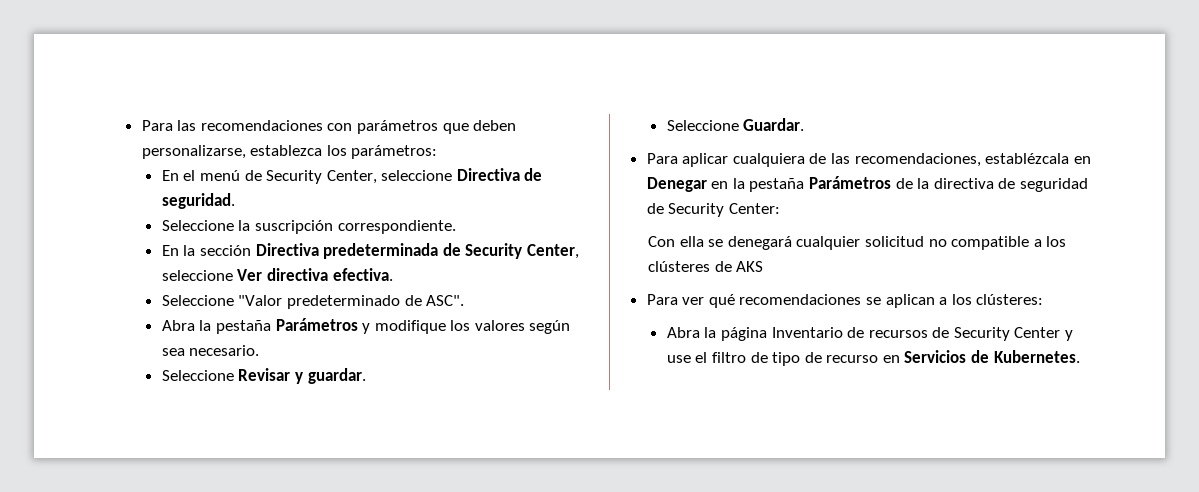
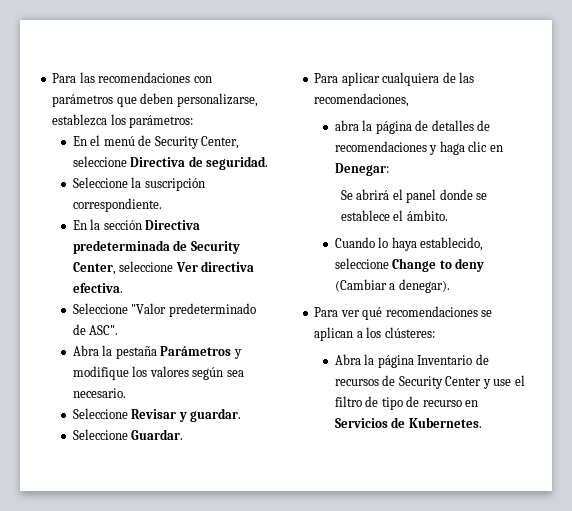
- Para aplicar cualquiera de las recomendaciones, establézcala en Denegar en la pestaña Parámetros de la directiva de seguridad de Security Center:
- Con ella se denegará cualquier solicitud no compatible a los clústeres de AKS
+ Para aplicar cualquiera de las recomendaciones,
+ abra la página de detalles de recomendaciones y haga clic en Denegar:
+ Se abrirá el panel donde se establece el ámbito.
+ Cuando lo haya establecido, seleccione Change to deny (Cambiar a denegar).

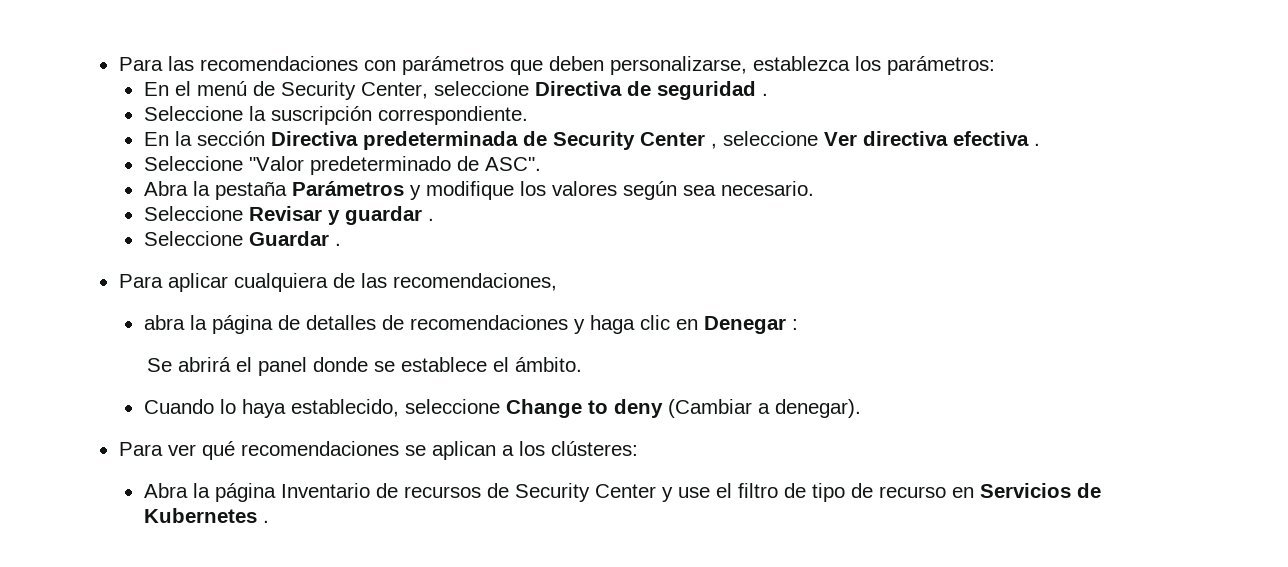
- En el menú de Security Center, seleccione Directiva de seguridad.
+ En el menú de Security Center, seleccione Directiva de seguridad .
- En la sección Directiva predeterminada de Security Center, seleccione Ver directiva efectiva.
+ En la sección Directiva predeterminada de Security Center , seleccione Ver directiva efectiva .
- Seleccione Revisar y guardar.
- Seleccione Guardar.
+ Seleccione Revisar y guardar .
+ Seleccione Guardar .
- abra la página de detalles de recomendaciones y haga clic en Denegar:
+ abra la página de detalles de recomendaciones y haga clic en Denegar :
- Abra la página Inventario de recursos de Security Center y use el filtro de tipo de recurso en Servicios de Kubernetes.
+ Abra la página Inventario de recursos de Security Center y use el filtro de tipo de recurso en Servicios de Kubernetes .

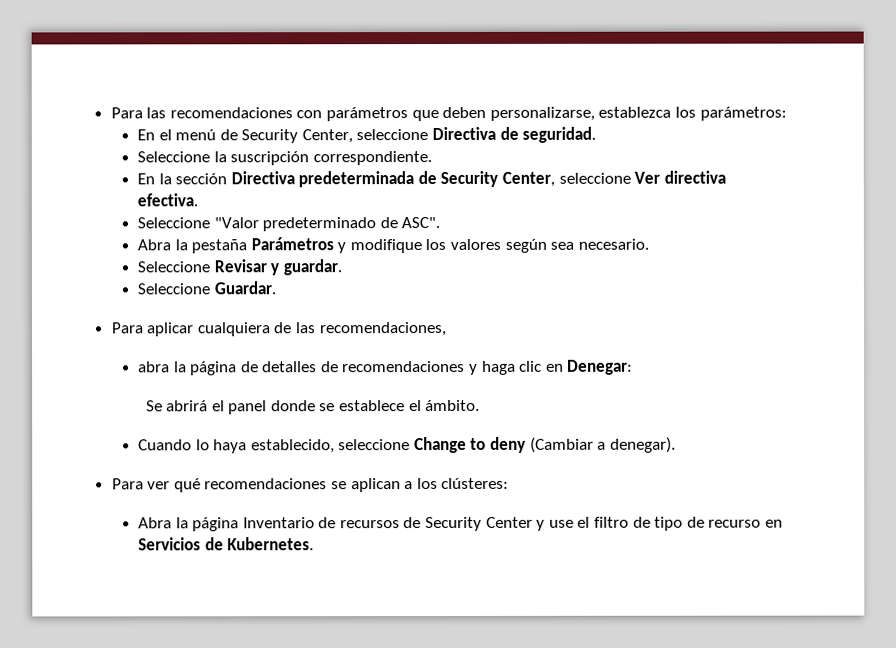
- En el menú de Security Center, seleccione Directiva de seguridad .
+ En el menú de Security Center, seleccione Directiva de seguridad.
- En la sección Directiva predeterminada de Security Center , seleccione Ver directiva efectiva .
+ En la sección Directiva predeterminada de Security Center, seleccione Ver directiva efectiva.
- Seleccione Revisar y guardar .
- Seleccione Guardar .
+ Seleccione Revisar y guardar.
+ Seleccione Guardar.
- abra la página de detalles de recomendaciones y haga clic en Denegar :
+ abra la página de detalles de recomendaciones y haga clic en Denegar:
- Abra la página Inventario de recursos de Security Center y use el filtro de tipo de recurso en Servicios de Kubernetes .
+ Abra la página Inventario de recursos de Security Center y use el filtro de tipo de recurso en Servicios de Kubernetes.

